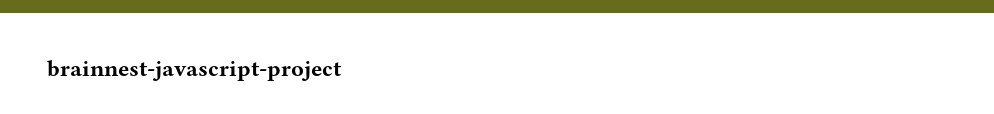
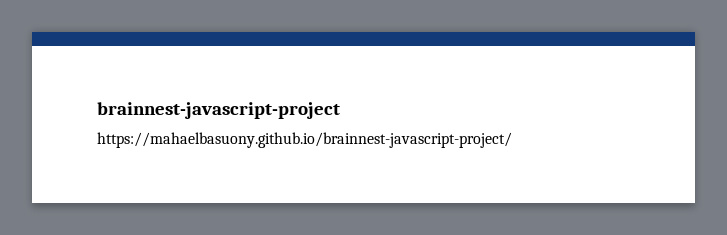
+ https://mahaelbasuony.github.io/brainnest-javascript-project/

